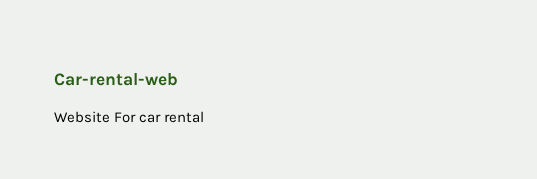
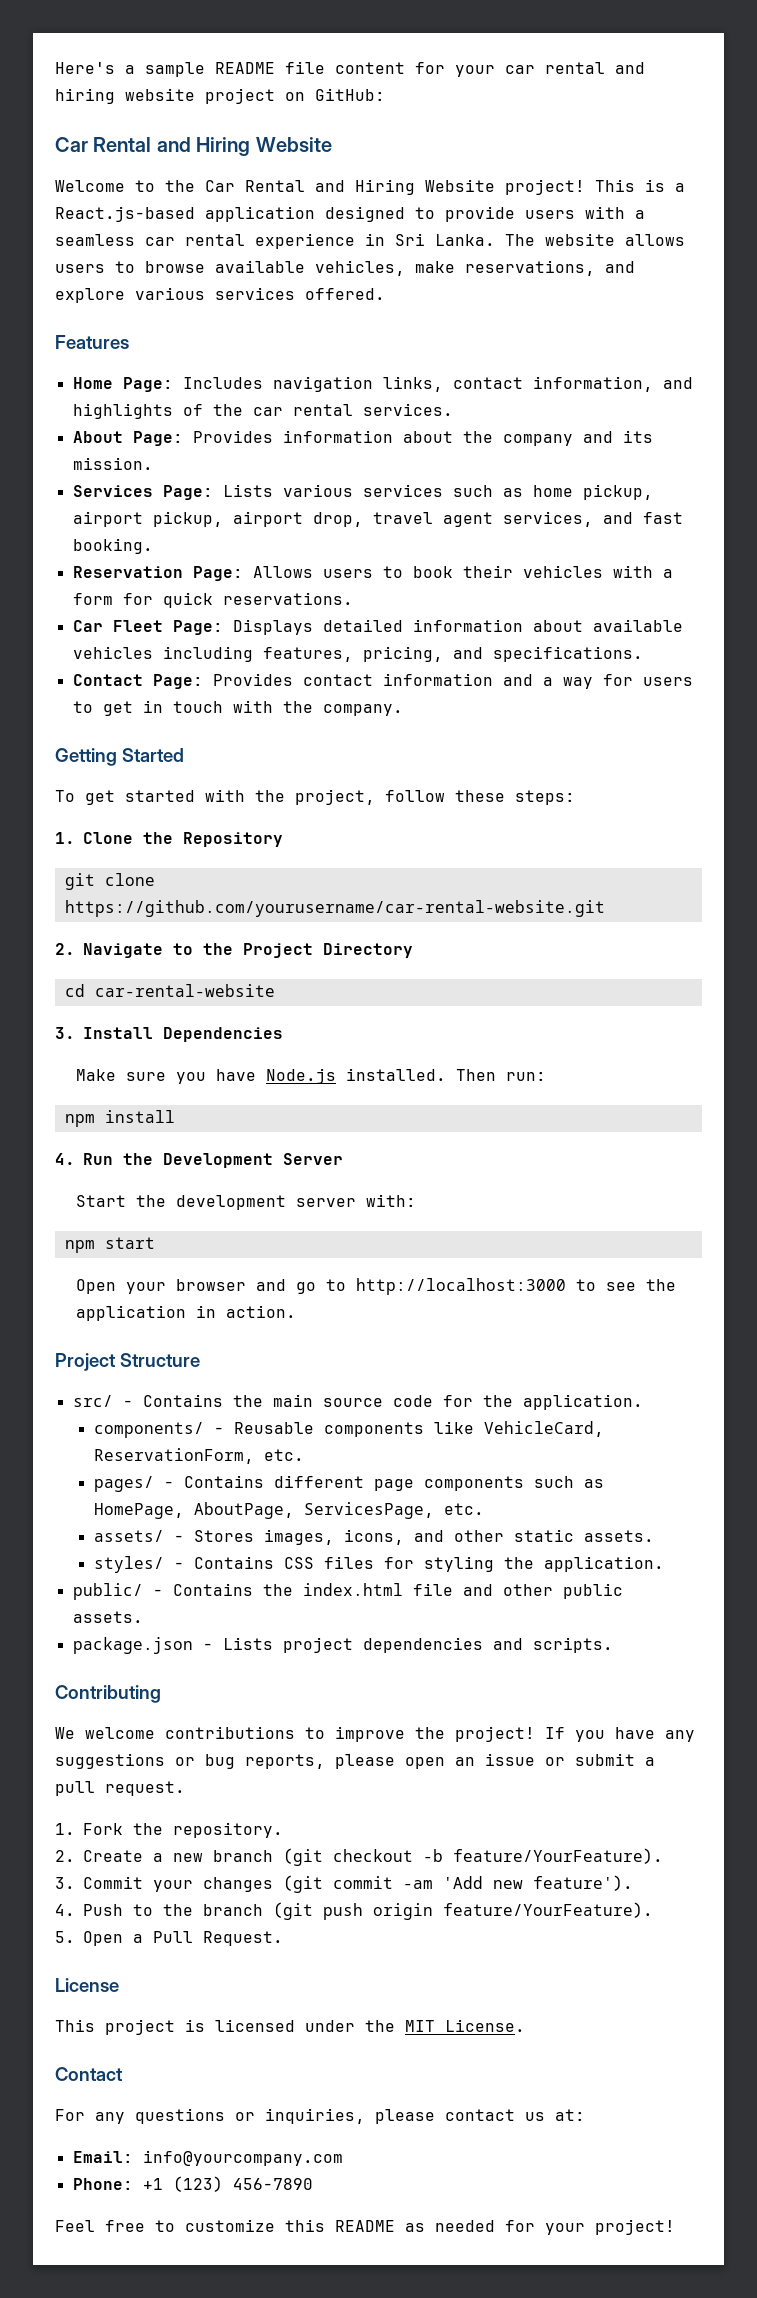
- Car-rental-web
- Website For car rental
+ Here's a sample README file content for your car rental and hiring website project on GitHub:
+ Car Rental and Hiring Website
+ Welcome to the Car Rental and Hiring Website project! This is a React.js-based application designed to provide users with a seamless car rental experience in Sri Lanka. The website allows users to browse available vehicles, make reservations, and explore various services offered.
+ Features
+ Home Page: Includes navigation links, contact information, and highlights of the car rental services.
+ About Page: Provides information about the company and its mission.
+ Services Page: Lists various services such as home pickup, airport pickup, airport drop, travel agent services, and fast booking.
+ Reservation Page: Allows users to book their vehicles with a form for quick reservations.
+ Car Fleet Page: Displays detailed information about available vehicles including features, pricing, and specifications.
+ Contact Page: Provides contact information and a way for users to get in touch with the company.
+ Getting Started
+ To get started with the project, follow these steps:
+ 1. Clone the Repository
+ git clone https://github.com/yourusername/car-rental-website.git
+ 2. Navigate to the Project Directory
+ cd car-rental-website
+ 3. Install Dependencies
+ Make sure you have Node.js installed. Then run:
+ npm install
+ 4. Run the Development Server
+ Start the development server with:
+ npm start
+ Open your browser and go to http://localhost:3000 to see the application in action.
+ Project Structure
+ src/ - Contains the main source code for the application.
+ components/ - Reusable components like VehicleCard, ReservationForm, etc.
+ pages/ - Contains different page components such as HomePage, AboutPage, ServicesPage, etc.
+ assets/ - Stores images, icons, and other static assets.
+ styles/ - Contains CSS files for styling the application.
+ public/ - Contains the index.html file and other public assets.
+ package.json - Lists project dependencies and scripts.
+ Contributing
+ We welcome contributions to improve the project! If you have any suggestions or bug reports, please open an issue or submit a pull request.
+ 1. Fork the repository.
+ 2. Create a new branch (git checkout -b feature/YourFeature).
+ 3. Commit your changes (git commit -am 'Add new feature').
+ 4. Push to the branch (git push origin feature/YourFeature).
+ 5. Open a Pull Request.
+ License
+ This project is licensed under the MIT License.
+ Contact
+ For any questions or inquiries, please contact us at:
+ Email: info@yourcompany.com
+ Phone: +1 (123) 456-7890
+ Feel free to customize this README as needed for your project!

